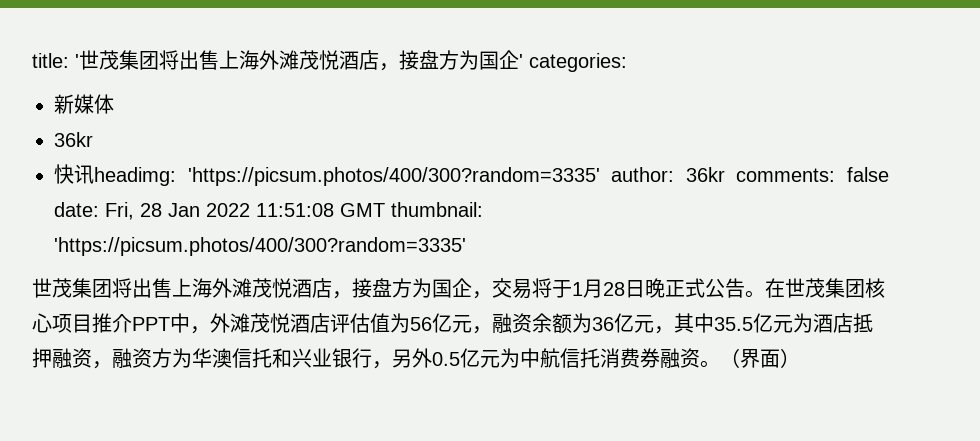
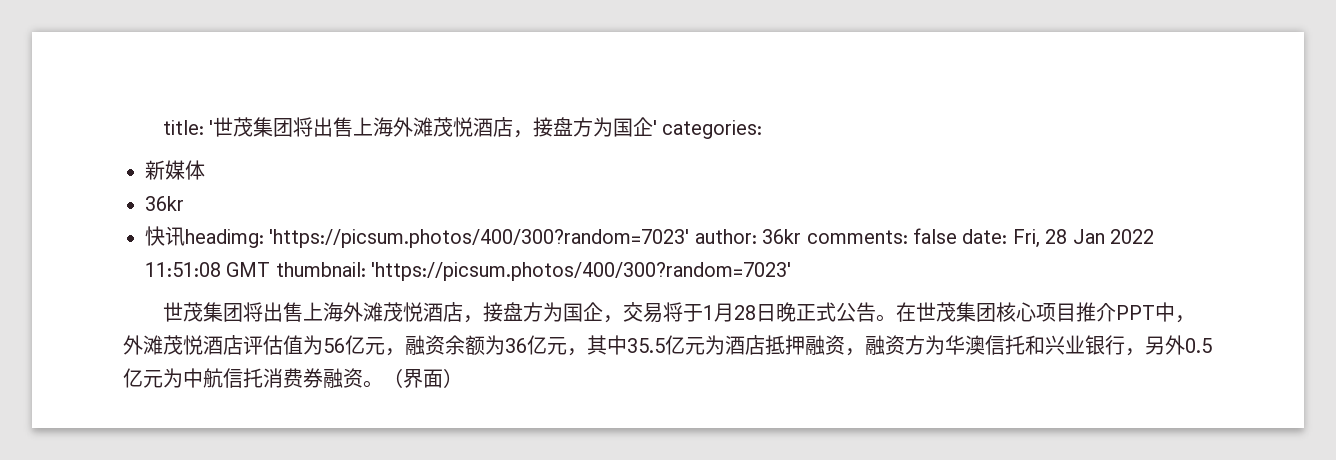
- 快讯headimg: 'https://picsum.photos/400/300?random=3335' author: 36kr comments: false date: Fri, 28 Jan 2022 11:51:08 GMT thumbnail: 'https://picsum.photos/400/300?random=3335'
+ 快讯headimg: 'https://picsum.photos/400/300?random=7023' author: 36kr comments: false date: Fri, 28 Jan 2022 11:51:08 GMT thumbnail: 'https://picsum.photos/400/300?random=7023'

